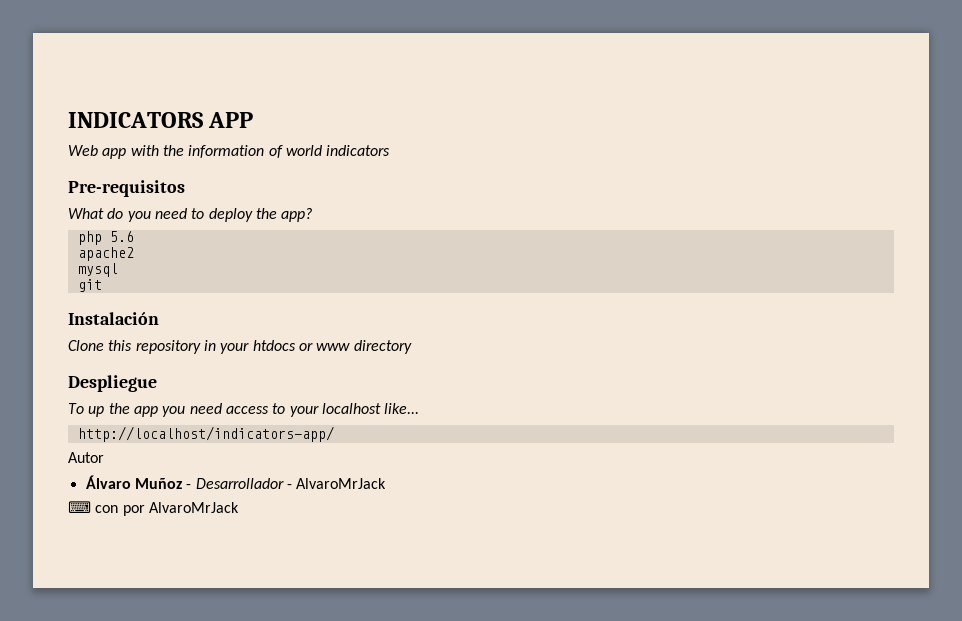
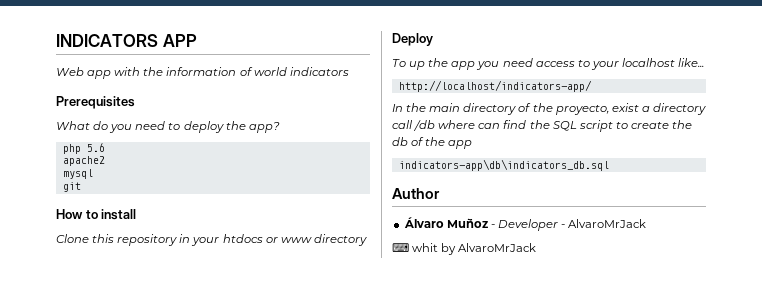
- Pre-requisitos
+ Prerequisites
- Instalación
+ How to install
- Despliegue
+ Deploy
- Autor
+ In the main directory of the proyecto, exist a directory call /db where can find the SQL script to create the db of the app
+ indicators-app\db\indicators_db.sql
+ Author
- Álvaro Muñoz - Desarrollador - AlvaroMrJack
+ Álvaro Muñoz - Developer - AlvaroMrJack
- ⌨ con por AlvaroMrJack
+ ⌨ whit by AlvaroMrJack

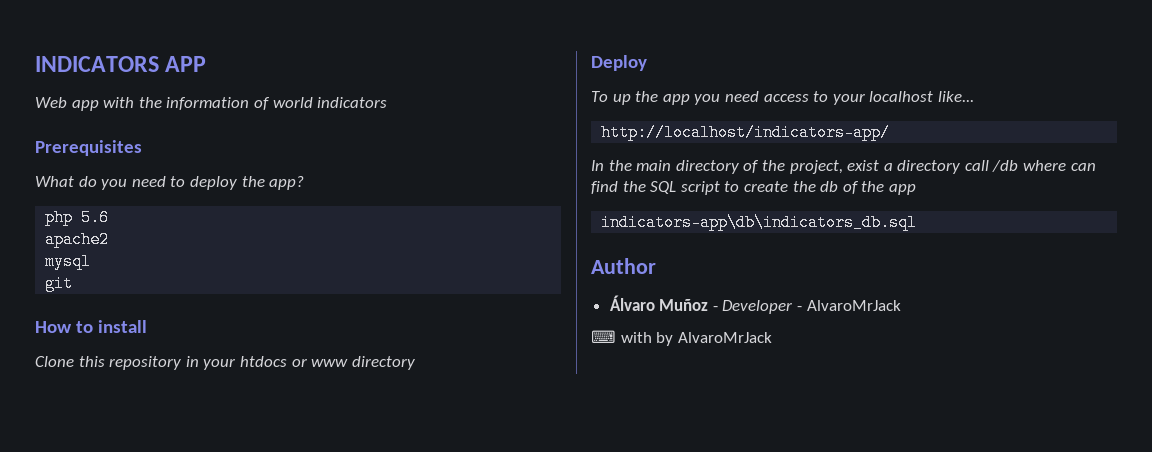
- In the main directory of the proyecto, exist a directory call /db where can find the SQL script to create the db of the app
+ In the main directory of the project, exist a directory call /db where can find the SQL script to create the db of the app
- ⌨ whit by AlvaroMrJack
+ ⌨ with by AlvaroMrJack

